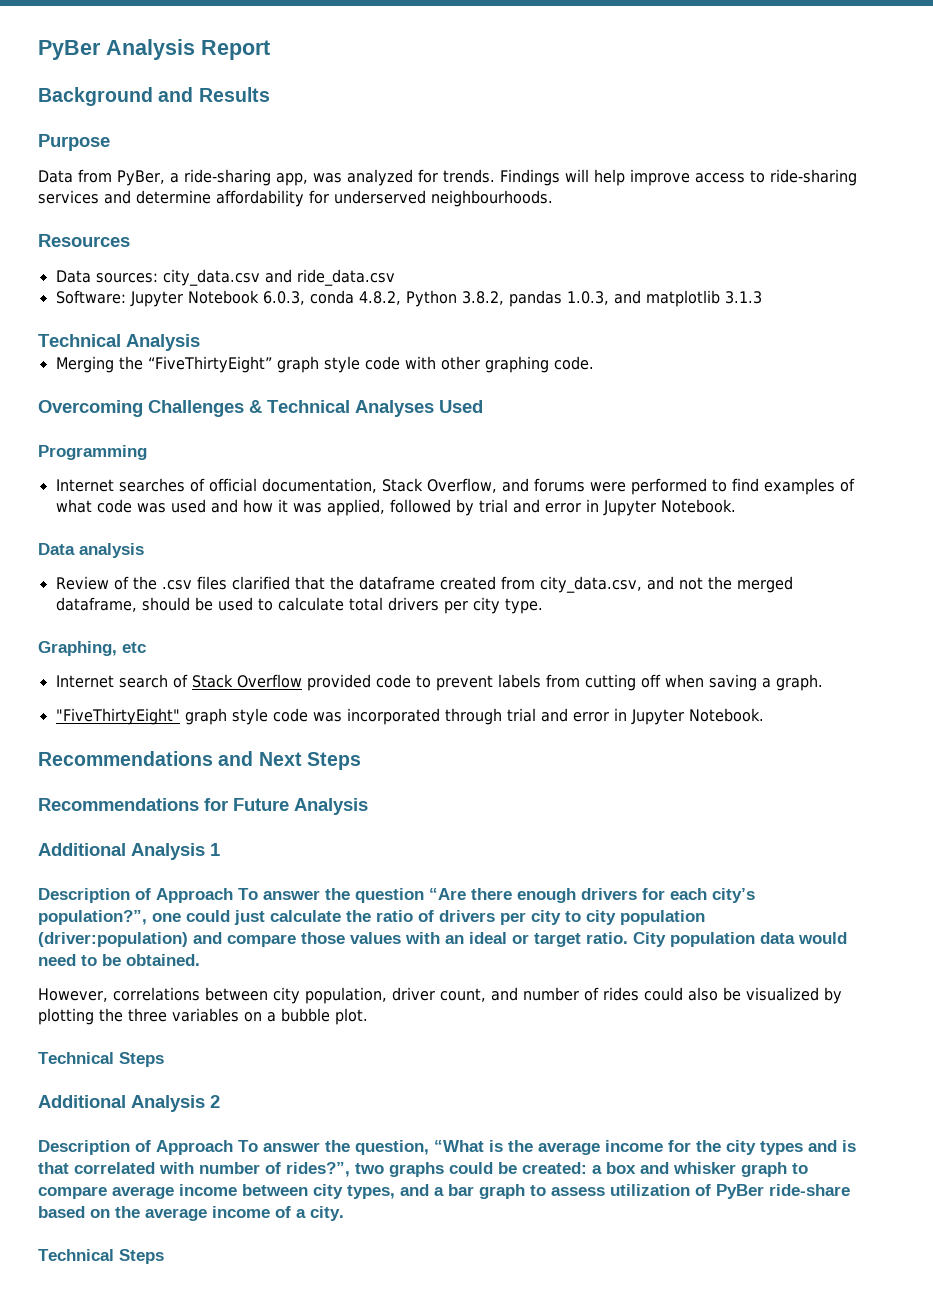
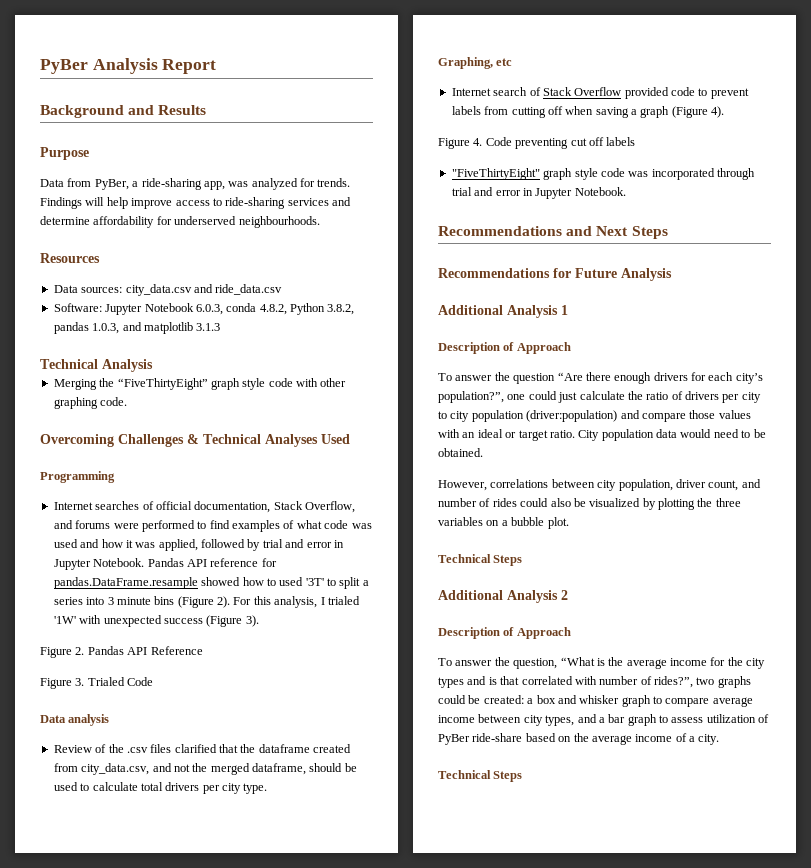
+ Pandas API reference for pandas.DataFrame.resample showed how to used '3T' to split a series into 3 minute bins (Figure 2). For this analysis, I trialed '1W' with unexpected success (Figure 3).
+ Figure 2. Pandas API Reference
+ Figure 3. Trialed Code
- Internet search of Stack Overflow provided code to prevent labels from cutting off when saving a graph.
+ Internet search of Stack Overflow provided code to prevent labels from cutting off when saving a graph (Figure 4).
+ Figure 4. Code preventing cut off labels
  Additional Analysis 1
- Description of Approach To answer the question “Are there enough drivers for each city’s population?”, one could just calculate the ratio of drivers per city to city population (driver:population) and compare those values with an ideal or target ratio.
+ Description of Approach
+ To answer the question “Are there enough drivers for each city’s population?”, one could just calculate the ratio of drivers per city to city population (driver:population) and compare those values with an ideal or target ratio.
  Additional Analysis 2
- Description of Approach To answer the question, “What is the average income for the city types and is that correlated with number of rides?”, two graphs could be created:
+ Description of Approach
+ To answer the question, “What is the average income for the city types and is that correlated with number of rides?”, two graphs could be created:

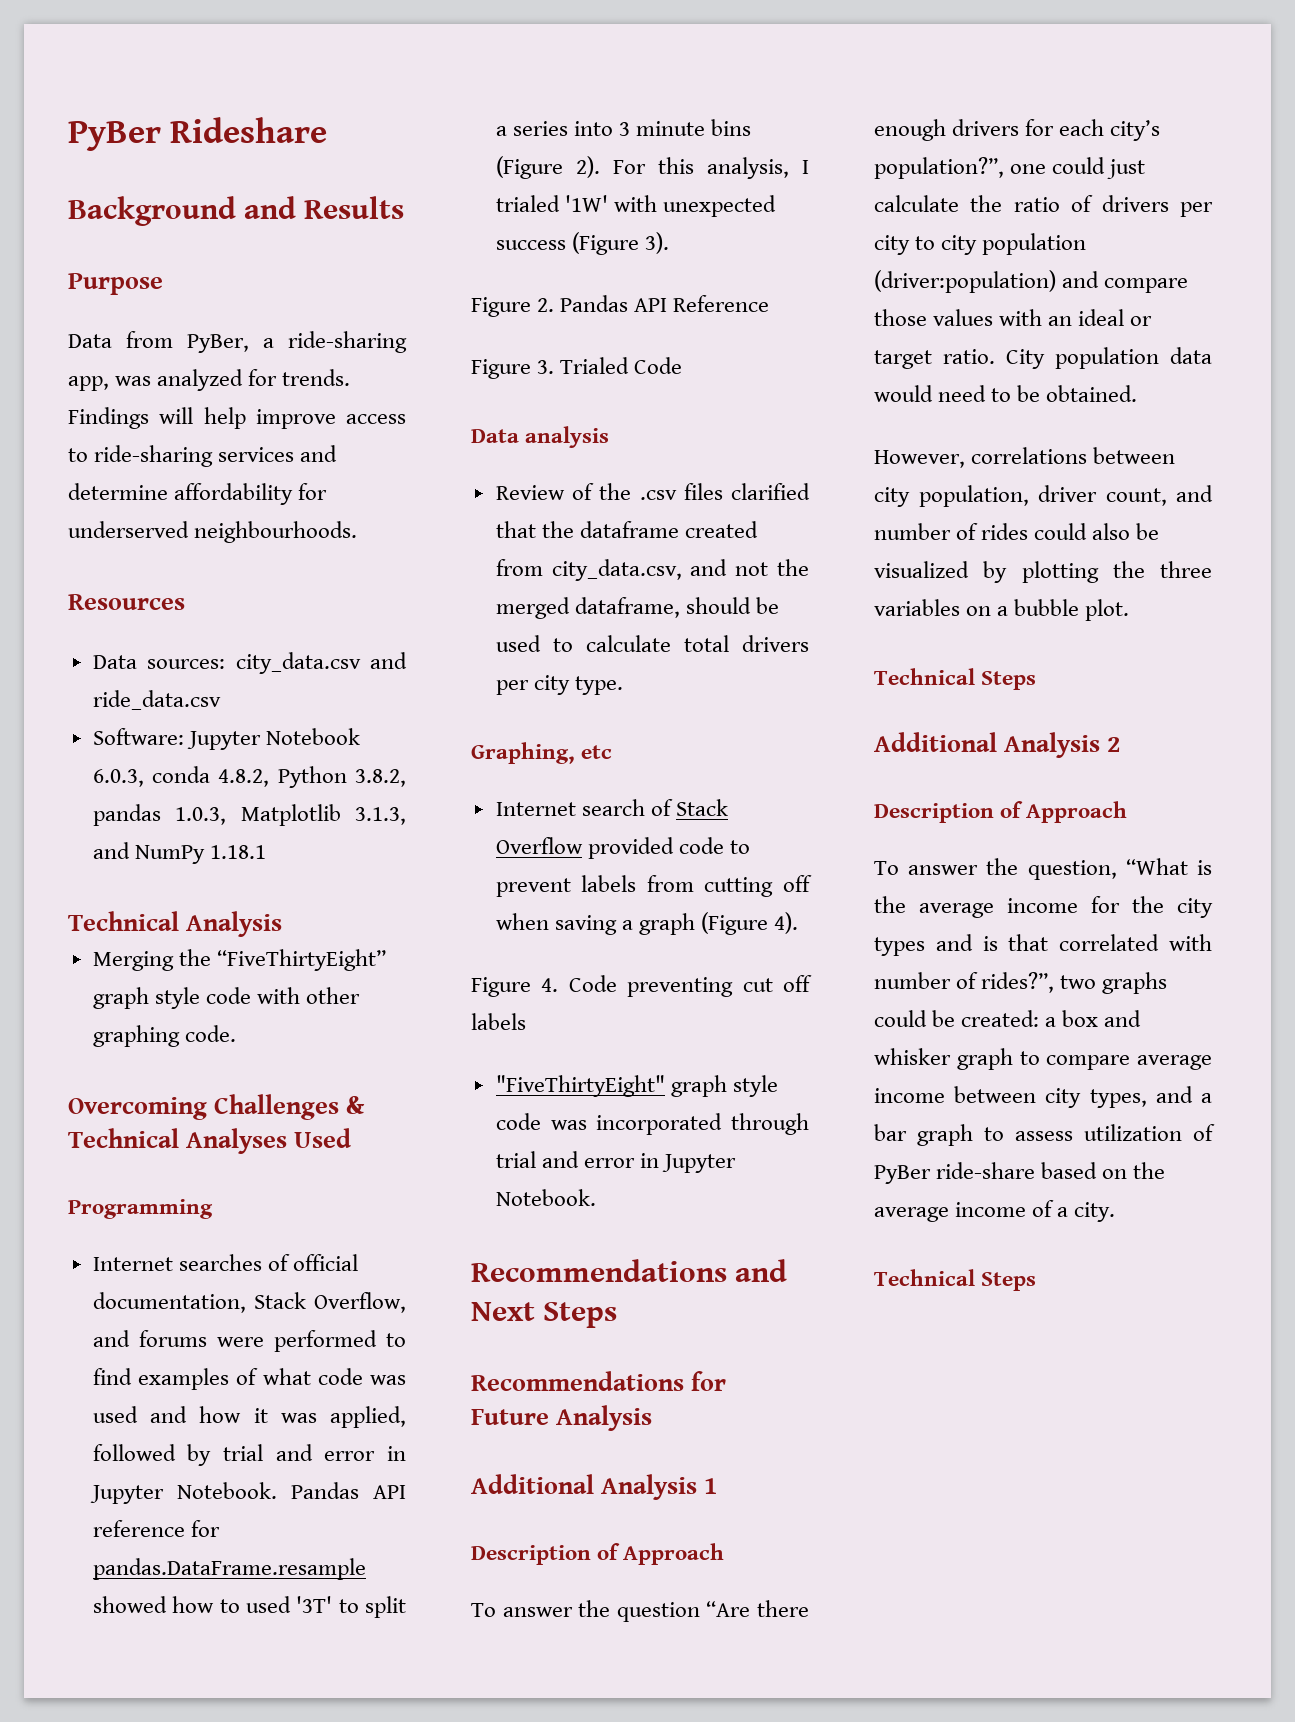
- PyBer Analysis Report
+ PyBer Rideshare
- Software: Jupyter Notebook 6.0.3, conda 4.8.2, Python 3.8.2, pandas 1.0.3, and matplotlib 3.1.3
+ Software: Jupyter Notebook 6.0.3, conda 4.8.2, Python 3.8.2, pandas 1.0.3, Matplotlib 3.1.3, and NumPy 1.18.1

